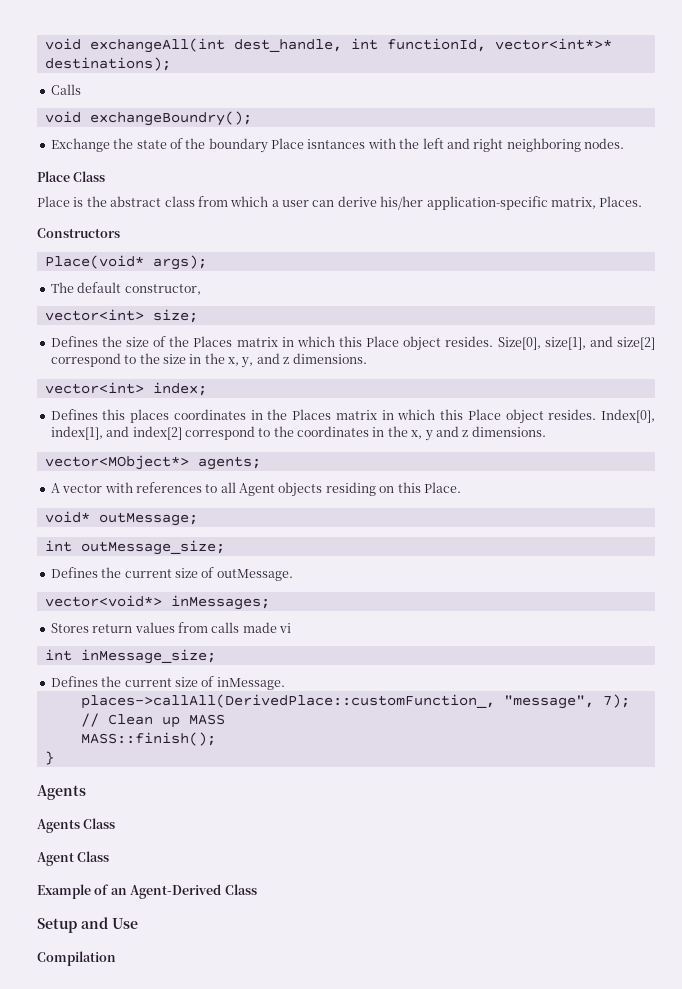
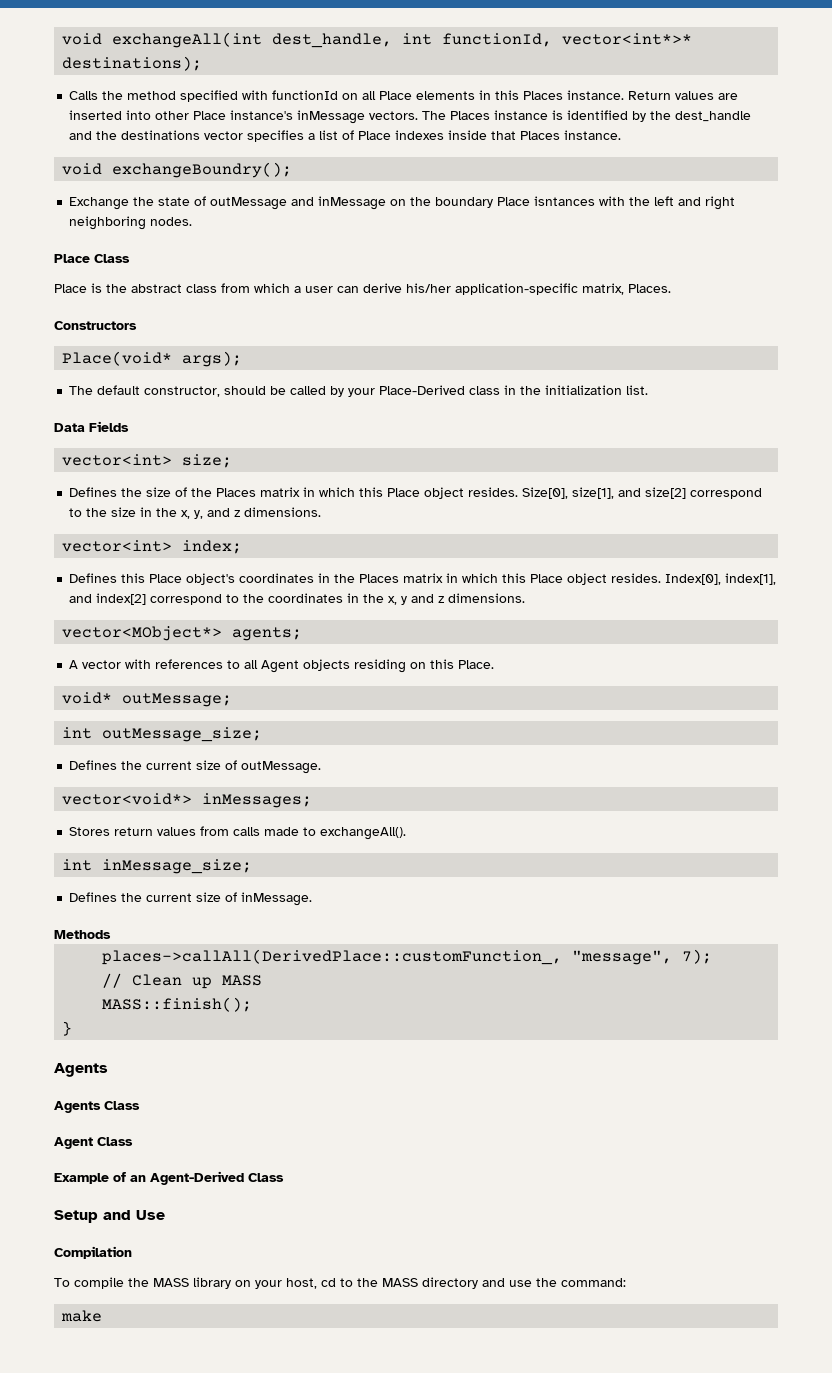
- Calls
+ Calls the method specified with functionId on all Place elements in this Places instance. Return values are inserted into other Place instance's inMessage vectors. The Places instance is identified by the dest_handle and the destinations vector specifies a list of Place indexes inside that Places instance.
- Exchange the state of the boundary Place isntances with the left and right neighboring nodes.
+ Exchange the state of outMessage and inMessage on the boundary Place isntances with the left and right neighboring nodes.
- The default constructor,
+ The default constructor, should be called by your Place-Derived class in the initialization list.
+ Data Fields
- Defines this places coordinates in the Places matrix in which this Place object resides.
+ Defines this Place object's coordinates in the Places matrix in which this Place object resides.
- Stores return values from calls made vi
+ Stores return values from calls made to exchangeAll().
+ Methods
+ To compile the MASS library on your host, cd to the MASS directory and use the command:
+ make

